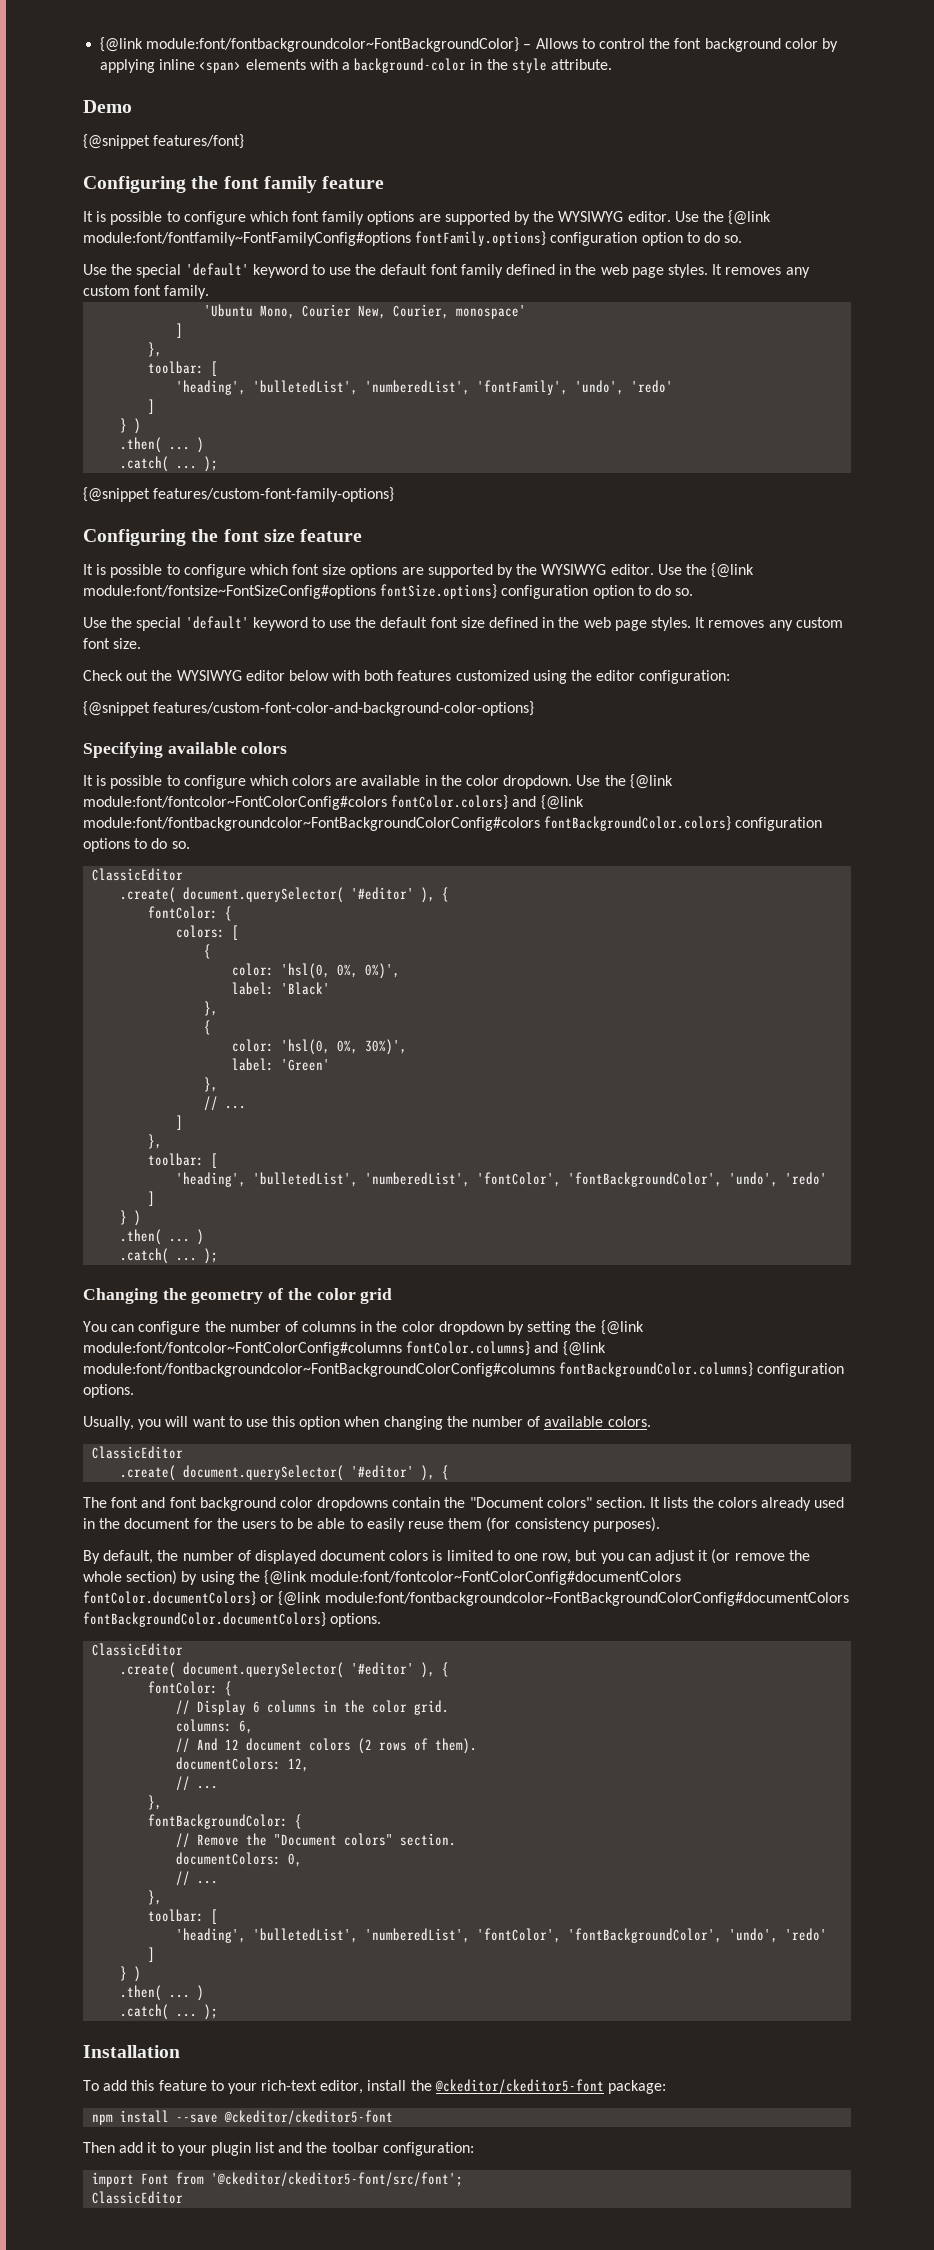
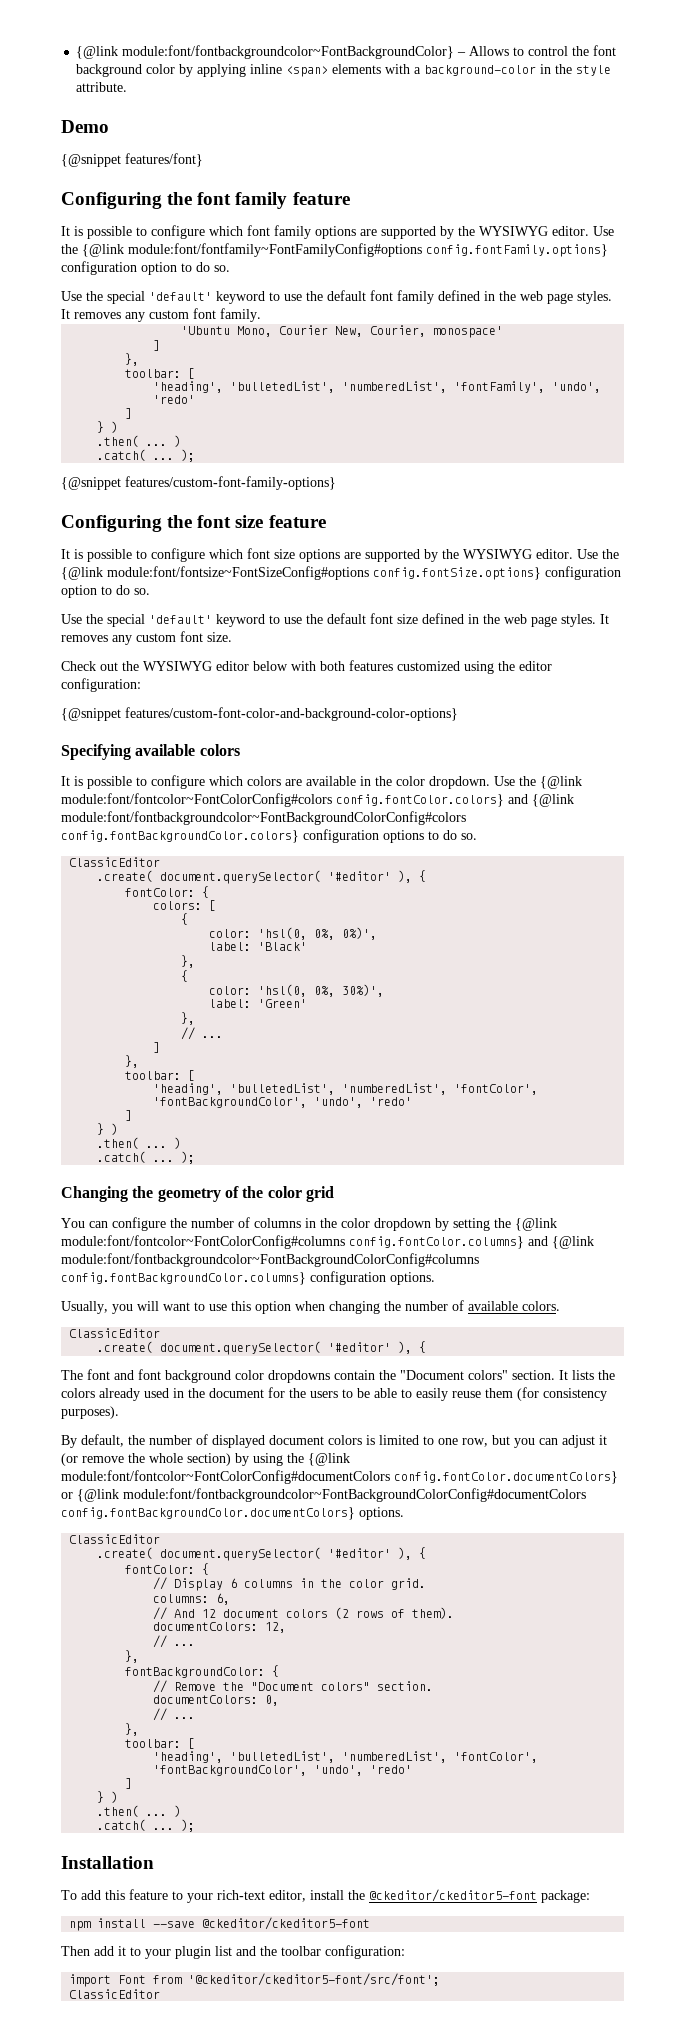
- Use the {@link module:font/fontfamily~FontFamilyConfig#options fontFamily.options} configuration option to do so.
+ Use the {@link module:font/fontfamily~FontFamilyConfig#options config.fontFamily.options} configuration option to do so.
- Use the {@link module:font/fontsize~FontSizeConfig#options fontSize.options} configuration option to do so.
+ Use the {@link module:font/fontsize~FontSizeConfig#options config.fontSize.options} configuration option to do so.
- Use the {@link module:font/fontcolor~FontColorConfig#colors fontColor.colors} and {@link module:font/fontbackgroundcolor~FontBackgroundColorConfig#colors fontBackgroundColor.colors} configuration options to do so.
+ Use the {@link module:font/fontcolor~FontColorConfig#colors config.fontColor.colors} and {@link module:font/fontbackgroundcolor~FontBackgroundColorConfig#colors config.fontBackgroundColor.colors} configuration options to do so.
- You can configure the number of columns in the color dropdown by setting the {@link module:font/fontcolor~FontColorConfig#columns fontColor.columns} and {@link module:font/fontbackgroundcolor~FontBackgroundColorConfig#columns fontBackgroundColor.columns} configuration options.
+ You can configure the number of columns in the color dropdown by setting the {@link module:font/fontcolor~FontColorConfig#columns config.fontColor.columns} and {@link module:font/fontbackgroundcolor~FontBackgroundColorConfig#columns config.fontBackgroundColor.columns} configuration options.
- By default, the number of displayed document colors is limited to one row, but you can adjust it (or remove the whole section) by using the {@link module:font/fontcolor~FontColorConfig#documentColors fontColor.documentColors} or {@link module:font/fontbackgroundcolor~FontBackgroundColorConfig#documentColors fontBackgroundColor.documentColors} options.
+ By default, the number of displayed document colors is limited to one row, but you can adjust it (or remove the whole section) by using the {@link module:font/fontcolor~FontColorConfig#documentColors config.fontColor.documentColors} or {@link module:font/fontbackgroundcolor~FontBackgroundColorConfig#documentColors config.fontBackgroundColor.documentColors} options.

